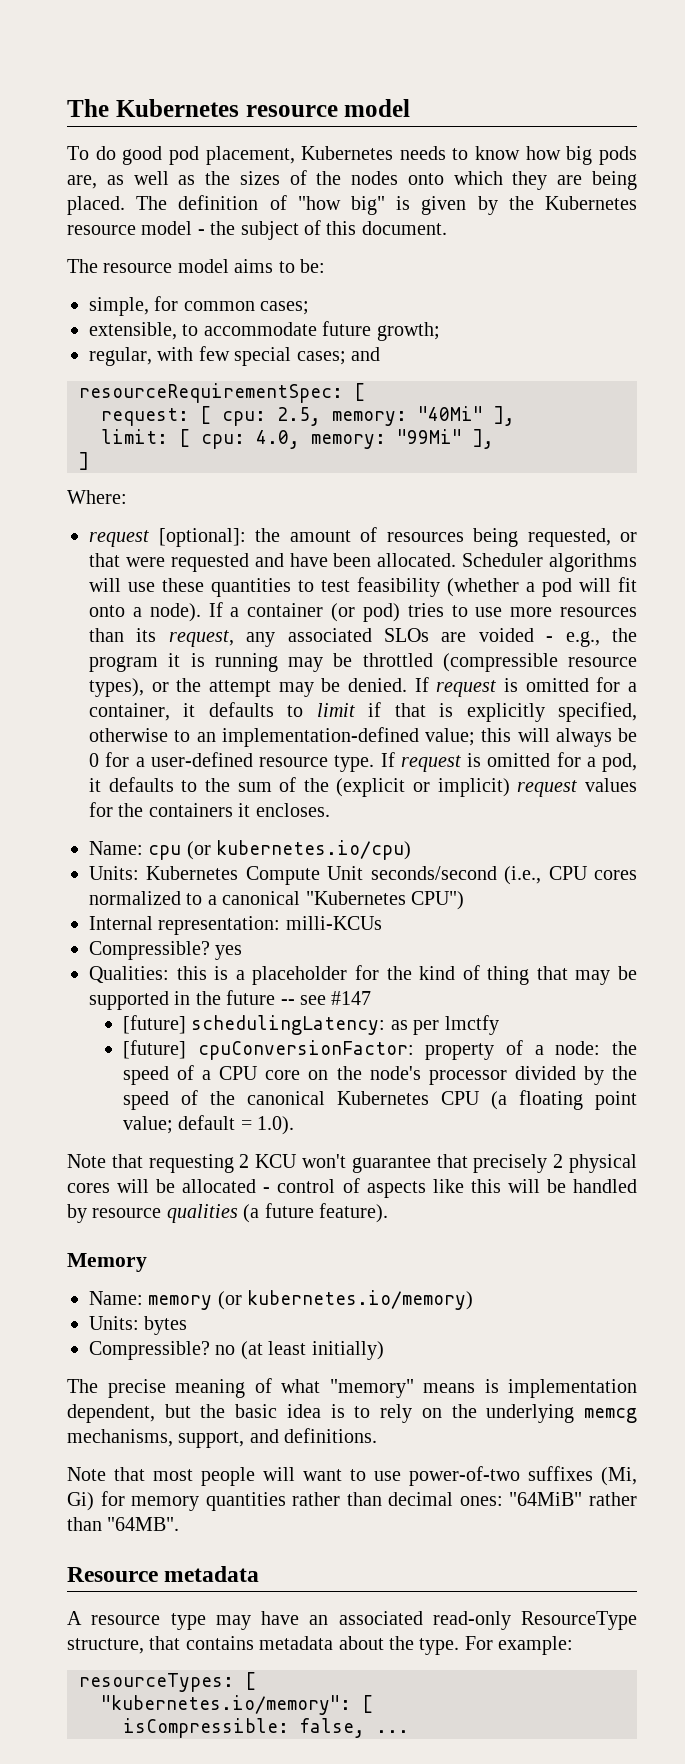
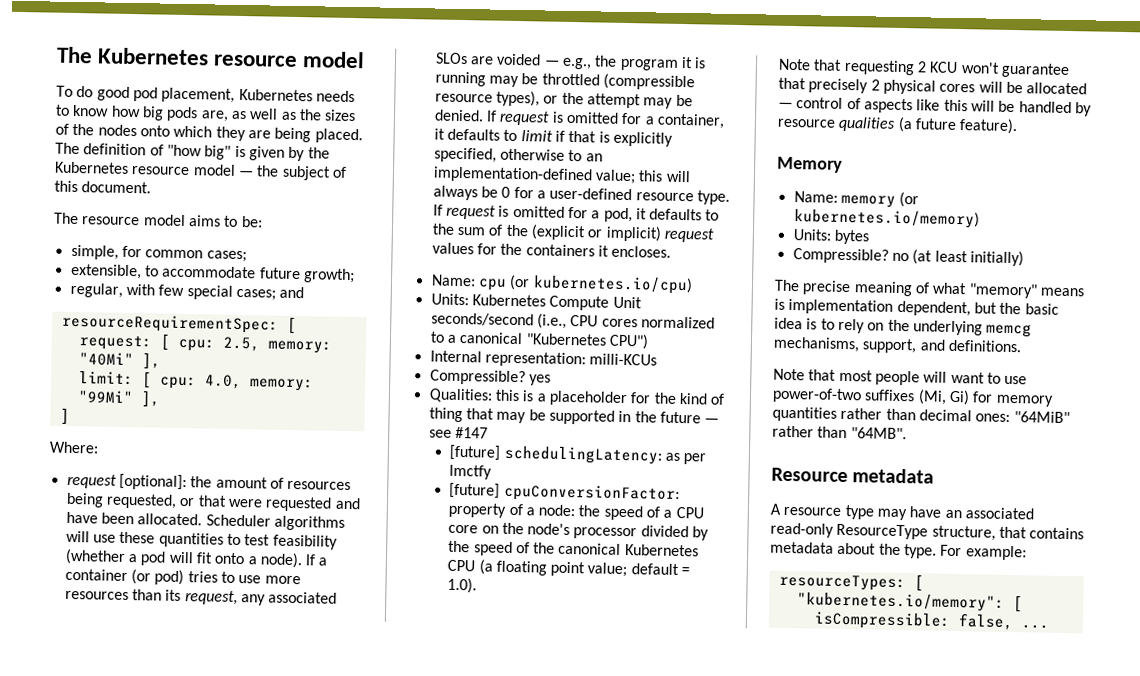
- The definition of "how big" is given by the Kubernetes resource model - the subject of this document.
+ The definition of "how big" is given by the Kubernetes resource model — the subject of this document.
- If a container (or pod) tries to use more resources than its request, any associated SLOs are voided - e.g., the program it is running may be throttled (compressible resource types), or the attempt may be denied.
+ If a container (or pod) tries to use more resources than its request, any associated SLOs are voided — e.g., the program it is running may be throttled (compressible resource types), or the attempt may be denied.
- Qualities: this is a placeholder for the kind of thing that may be supported in the future -- see #147
+ Qualities: this is a placeholder for the kind of thing that may be supported in the future — see #147
- Note that requesting 2 KCU won't guarantee that precisely 2 physical cores will be allocated - control of aspects like this will be handled by resource qualities (a future feature).
+ Note that requesting 2 KCU won't guarantee that precisely 2 physical cores will be allocated — control of aspects like this will be handled by resource qualities (a future feature).

